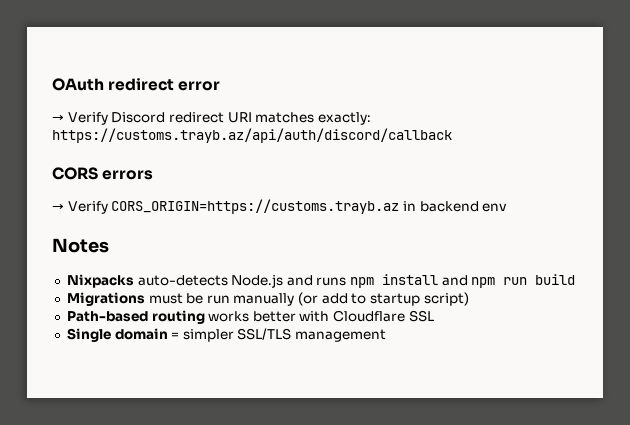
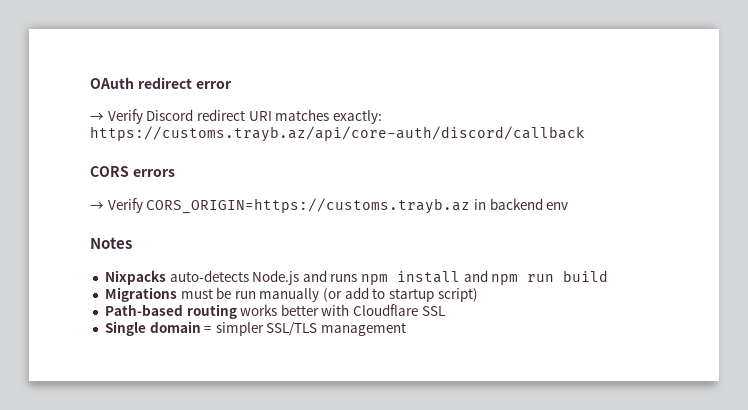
- → Verify Discord redirect URI matches exactly: https://customs.trayb.az/api/auth/discord/callback
+ → Verify Discord redirect URI matches exactly: https://customs.trayb.az/api/core-auth/discord/callback

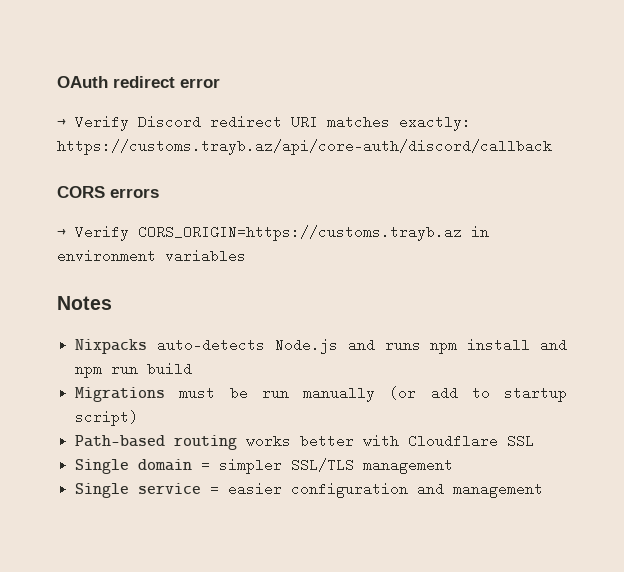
- → Verify CORS_ORIGIN=https://customs.trayb.az in backend env
+ → Verify CORS_ORIGIN=https://customs.trayb.az in environment variables
+ Single service = easier configuration and management

